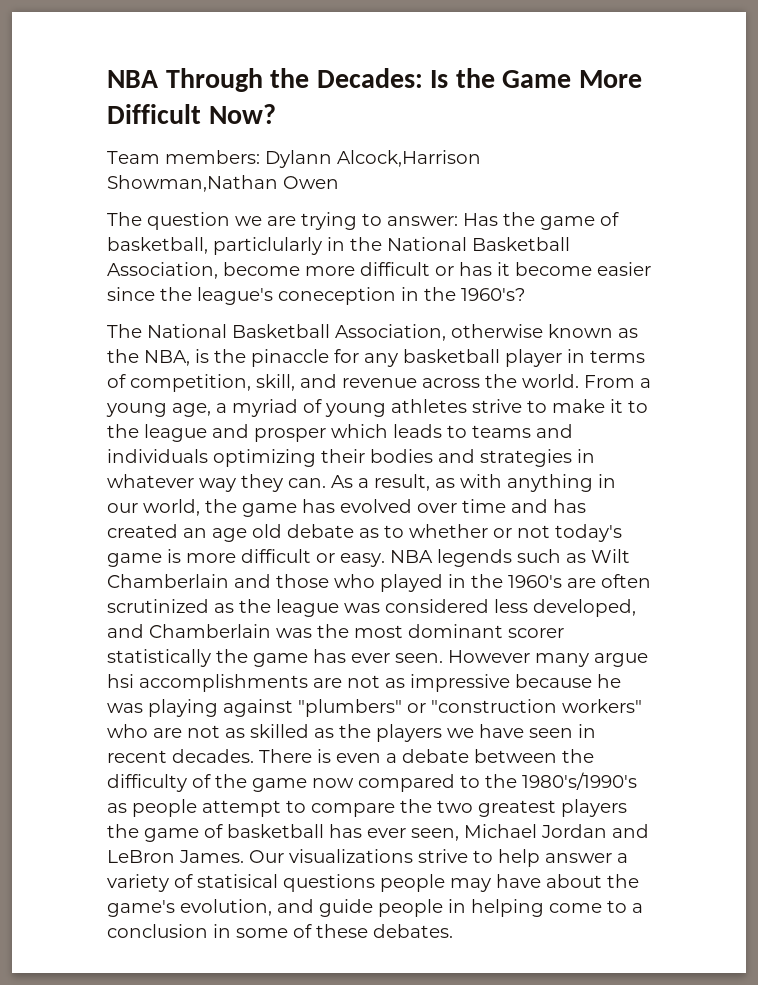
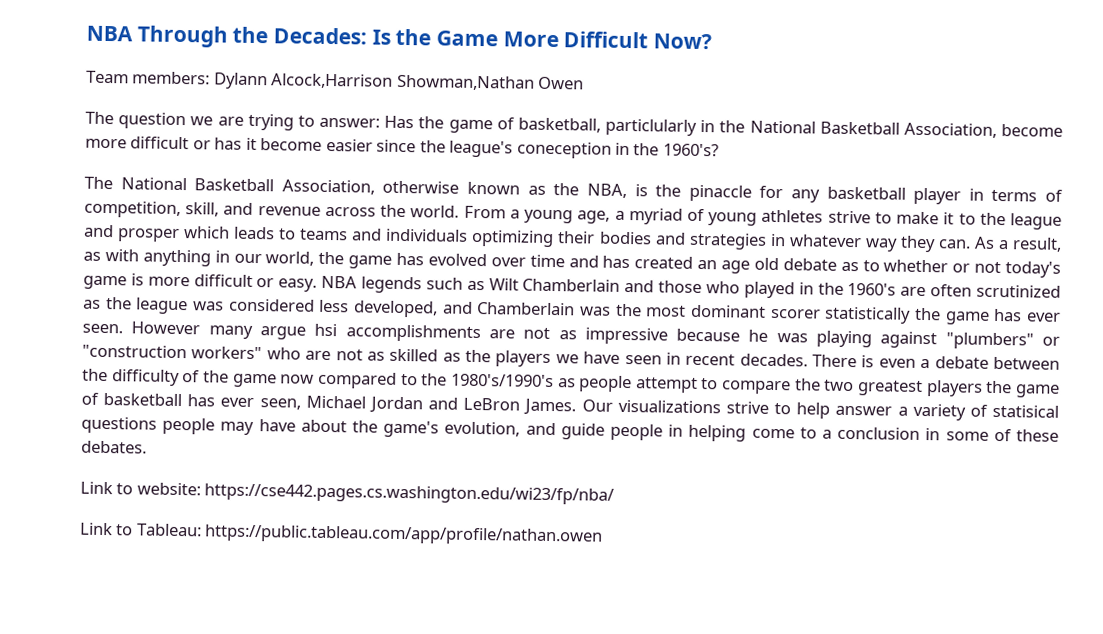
+ Link to website: https://cse442.pages.cs.washington.edu/wi23/fp/nba/
+ Link to Tableau: https://public.tableau.com/app/profile/nathan.owen

